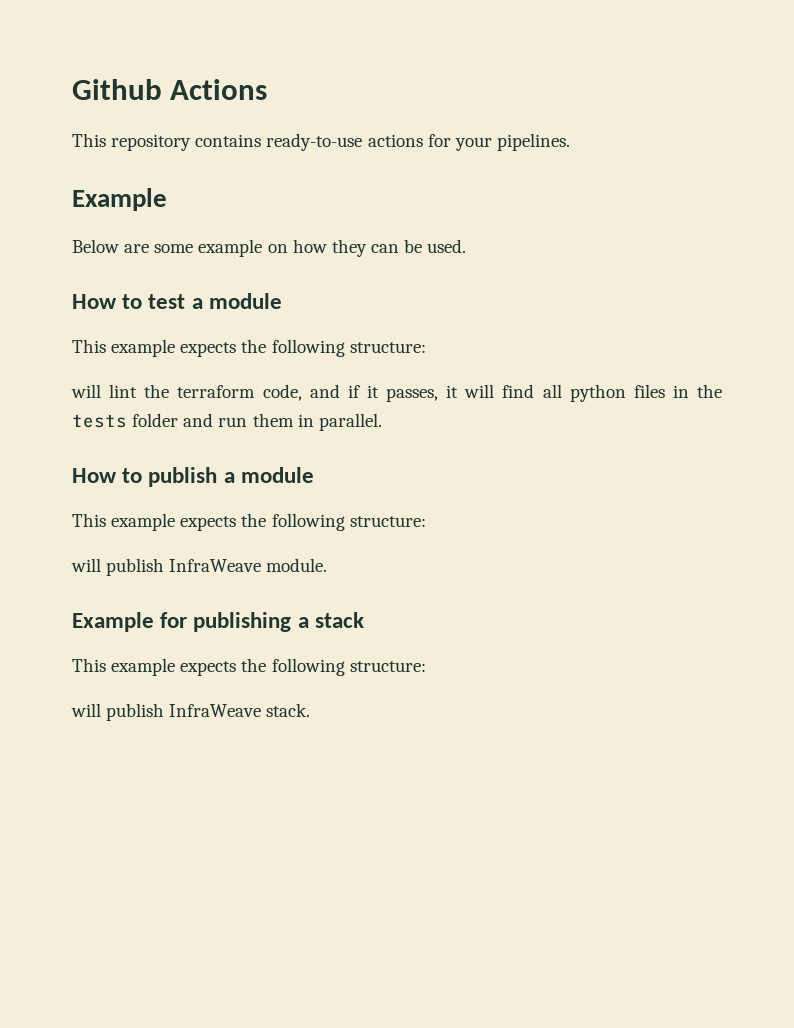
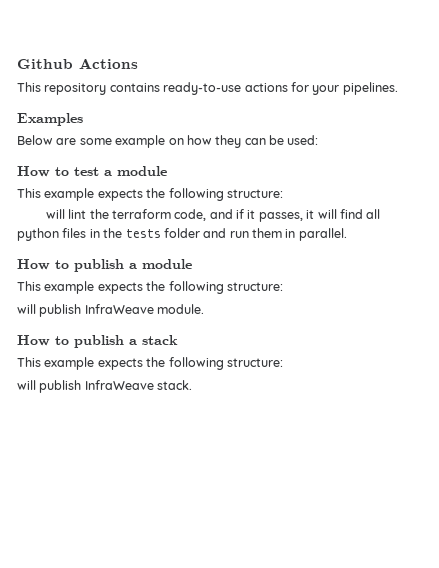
  This repository contains ready-to-use actions for your pipelines.
- Example
+ Examples
- Below are some example on how they can be used.
+ Below are some example on how they can be used:
- Example for publishing a stack
+ How to publish a stack

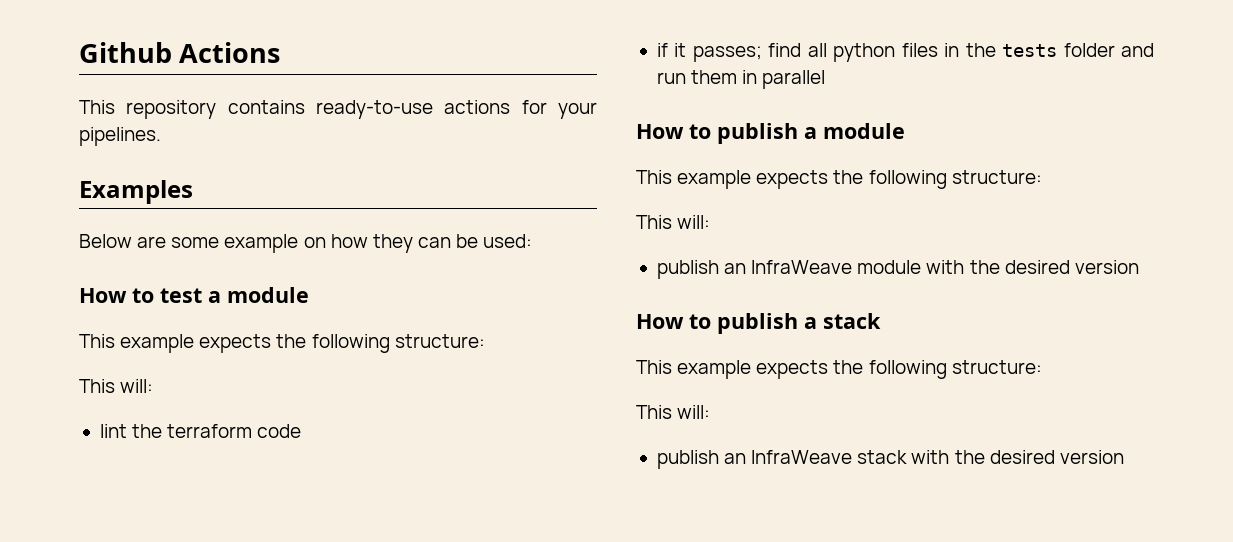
  How to test a module
  This example expects the following structure:
- will lint the terraform code, and if it passes, it will find all python files in the tests folder and run them in parallel.
+ This will:
+ lint the terraform code
+ if it passes; find all python files in the tests folder and run them in parallel
  How to publish a module
  This example expects the following structure:
- will publish InfraWeave module.
+ This will:
+ publish an InfraWeave module with the desired version
  How to publish a stack
  This example expects the following structure:
- will publish InfraWeave stack.
+ This will:
+ publish an InfraWeave stack with the desired version

